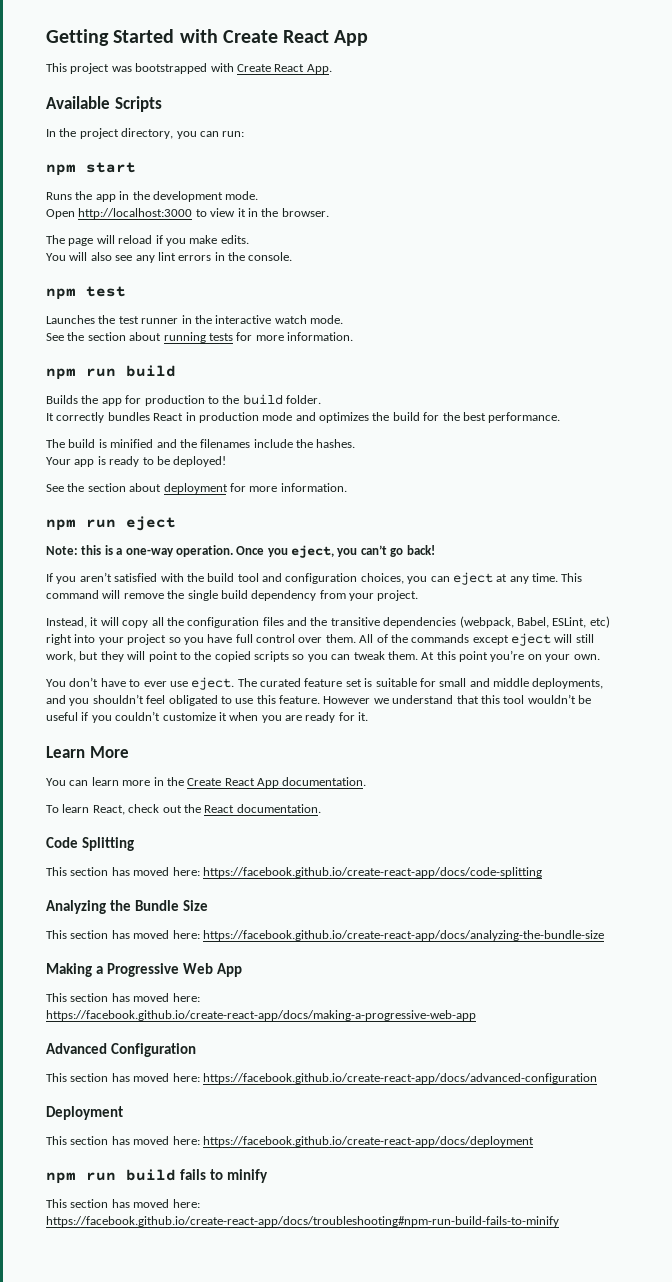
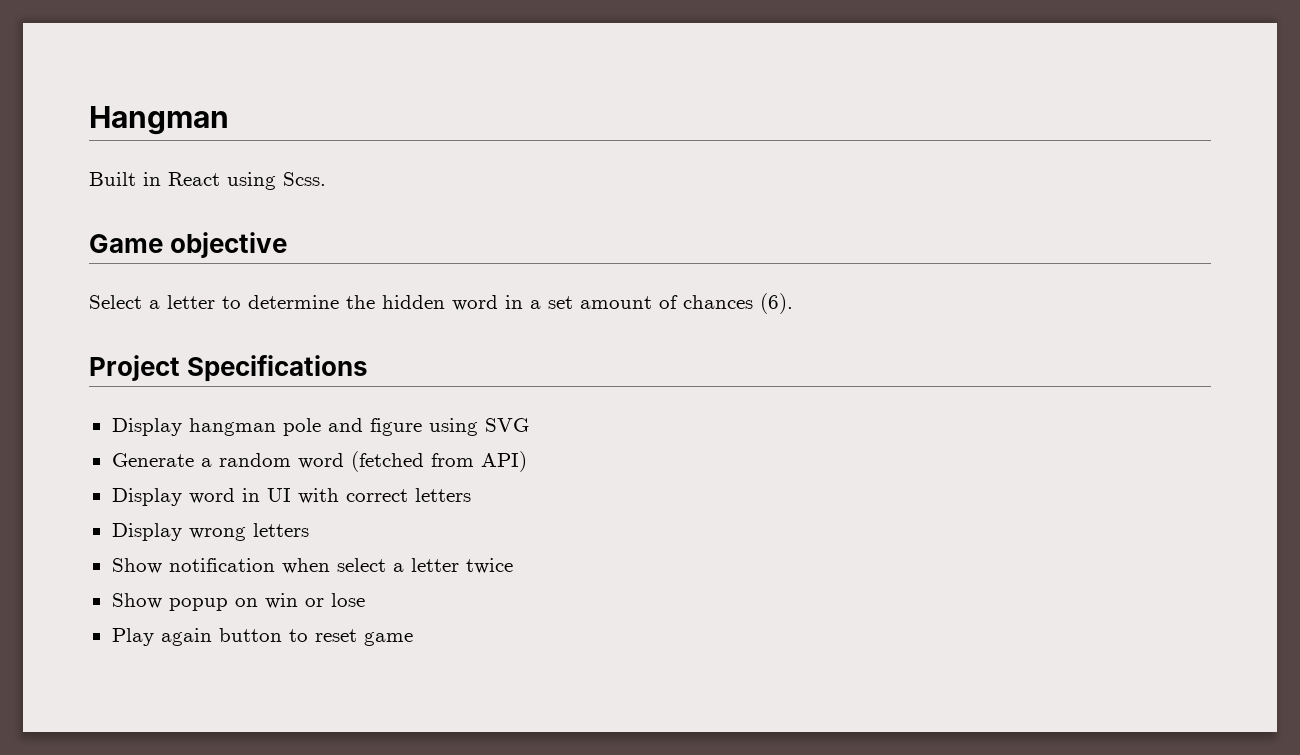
- Getting Started with Create React App
- This project was bootstrapped with Create React App.
- Available Scripts
- In the project directory, you can run:
- npm start
- Runs the app in the development mode.
- Open http://localhost:3000 to view it in the browser.
- The page will reload if you make edits.
- You will also see any lint errors in the console.
- npm test
- Launches the test runner in the interactive watch mode.
- See the section about running tests for more information.
- npm run build
- Builds the app for production to the build folder.
- It correctly bundles React in production mode and optimizes the build for the best performance.
- The build is minified and the filenames include the hashes.
- Your app is ready to be deployed!
- See the section about deployment for more information.
- npm run eject
- Note: this is a one-way operation. Once you eject, you can’t go back!
- If you aren’t satisfied with the build tool and configuration choices, you can eject at any time. This command will remove the single build dependency from your project.
- Instead, it will copy all the configuration files and the transitive dependencies (webpack, Babel, ESLint, etc) right into your project so you have full control over them. All of the commands except eject will still work, but they will point to the copied scripts so you can tweak them. At this point you’re on your own.
- You don’t have to ever use eject. The curated feature set is suitable for small and middle deployments, and you shouldn’t feel obligated to use this feature. However we understand that this tool wouldn’t be useful if you couldn’t customize it when you are ready for it.
- Learn More
- You can learn more in the Create React App documentation.
- To learn React, check out the React documentation.
- Code Splitting
- This section has moved here: https://facebook.github.io/create-react-app/docs/code-splitting
- Analyzing the Bundle Size
- This section has moved here: https://facebook.github.io/create-react-app/docs/analyzing-the-bundle-size
- Making a Progressive Web App
- This section has moved here: https://facebook.github.io/create-react-app/docs/making-a-progressive-web-app
- Advanced Configuration
- This section has moved here: https://facebook.github.io/create-react-app/docs/advanced-configuration
- Deployment
- This section has moved here: https://facebook.github.io/create-react-app/docs/deployment
- npm run build fails to minify
- This section has moved here: https://facebook.github.io/create-react-app/docs/troubleshooting#npm-run-build-fails-to-minify
+ Hangman
+ Built in React using Scss.
+ Game objective
+ Select a letter to determine the hidden word in a set amount of chances (6).
+ Project Specifications
+ Display hangman pole and figure using SVG
+ Generate a random word (fetched from API)
+ Display word in UI with correct letters
+ Display wrong letters
+ Show notification when select a letter twice
+ Show popup on win or lose
+ Play again button to reset game

